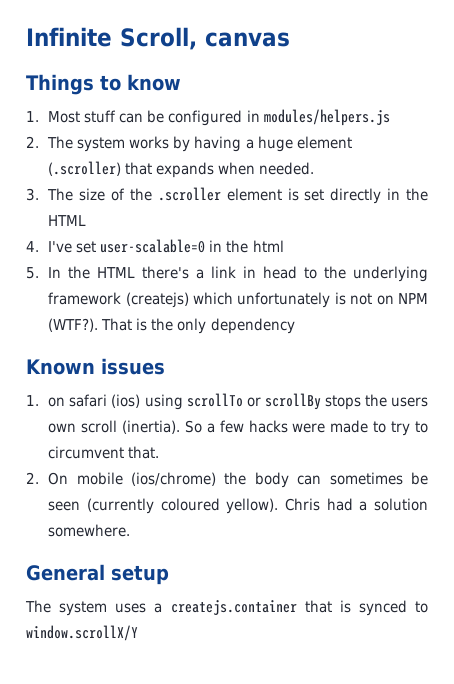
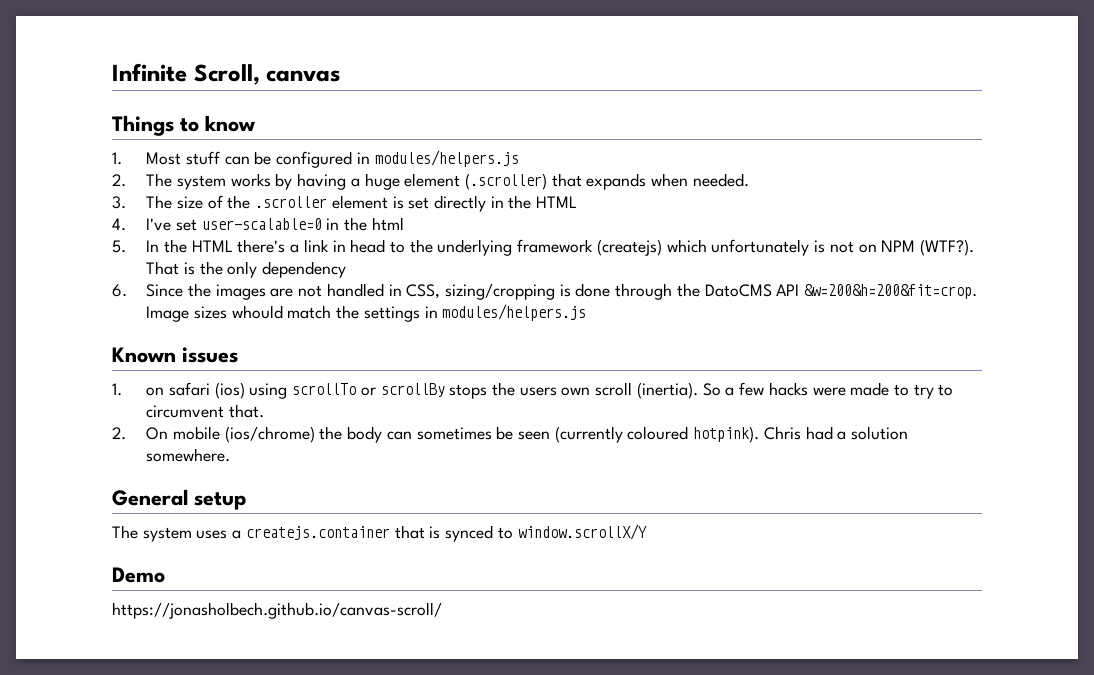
+ 6. Since the images are not handled in CSS, sizing/cropping is done through the DatoCMS API &w=200&h=200&fit=crop. Image sizes whould match the settings in modules/helpers.js
- 2. On mobile (ios/chrome) the body can sometimes be seen (currently coloured yellow).
+ 2. On mobile (ios/chrome) the body can sometimes be seen (currently coloured hotpink).
+ Demo
+ https://jonasholbech.github.io/canvas-scroll/

